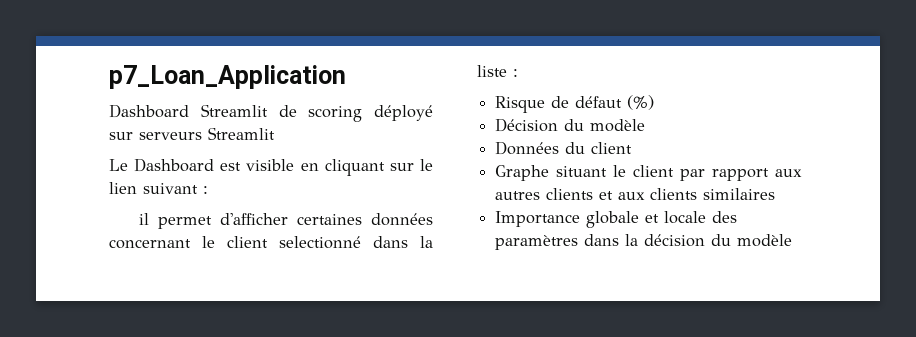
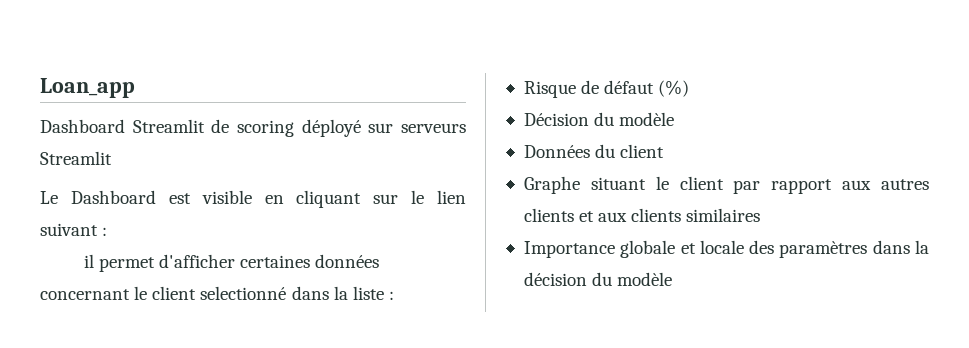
- p7_Loan_Application
+ Loan_app

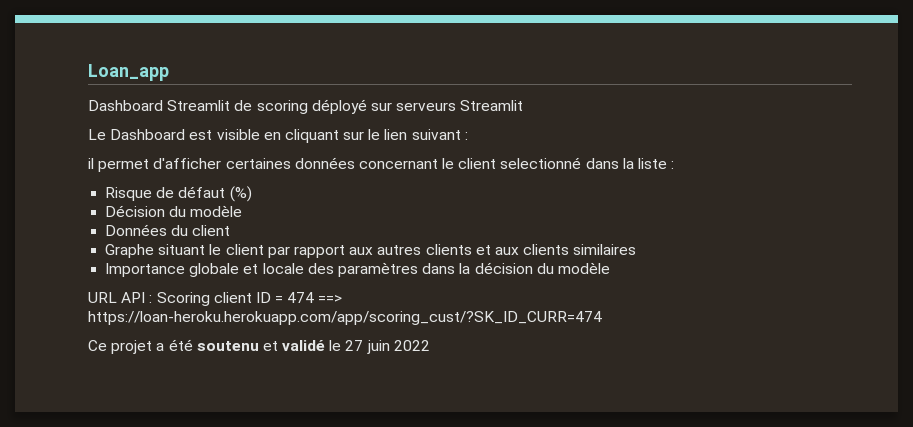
+ URL API : Scoring client ID = 474 ==> https://loan-heroku.herokuapp.com/app/scoring_cust/?SK_ID_CURR=474
+ Ce projet a été soutenu et validé le 27 juin 2022

